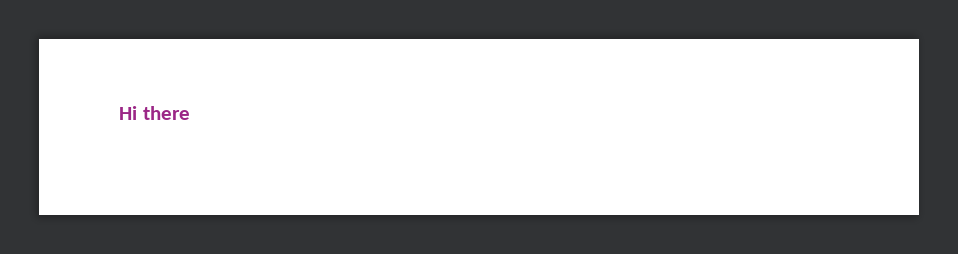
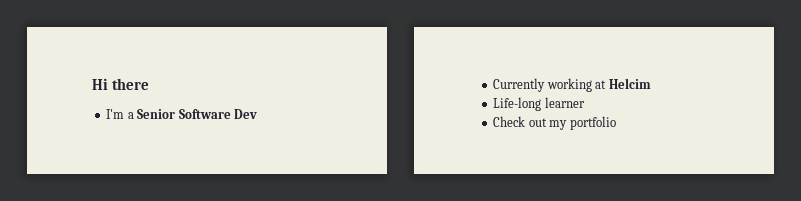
+ I'm a Senior Software Dev
+ Currently working at Helcim
+ Life-long learner
+ Check out my portfolio

